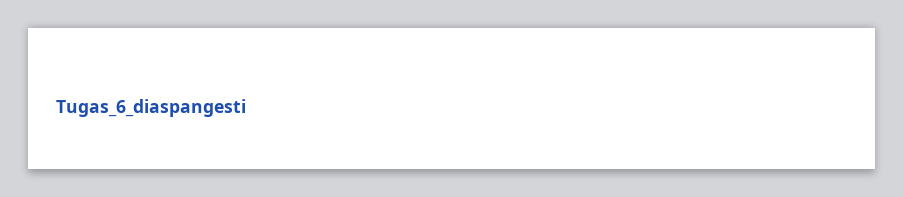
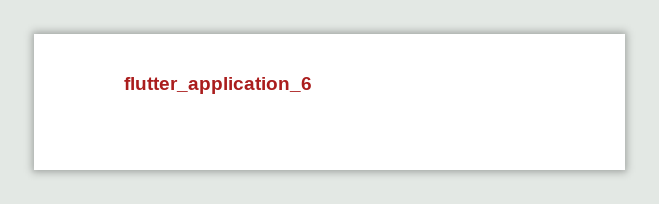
- Tugas_6_diaspangesti
+ flutter_application_6

